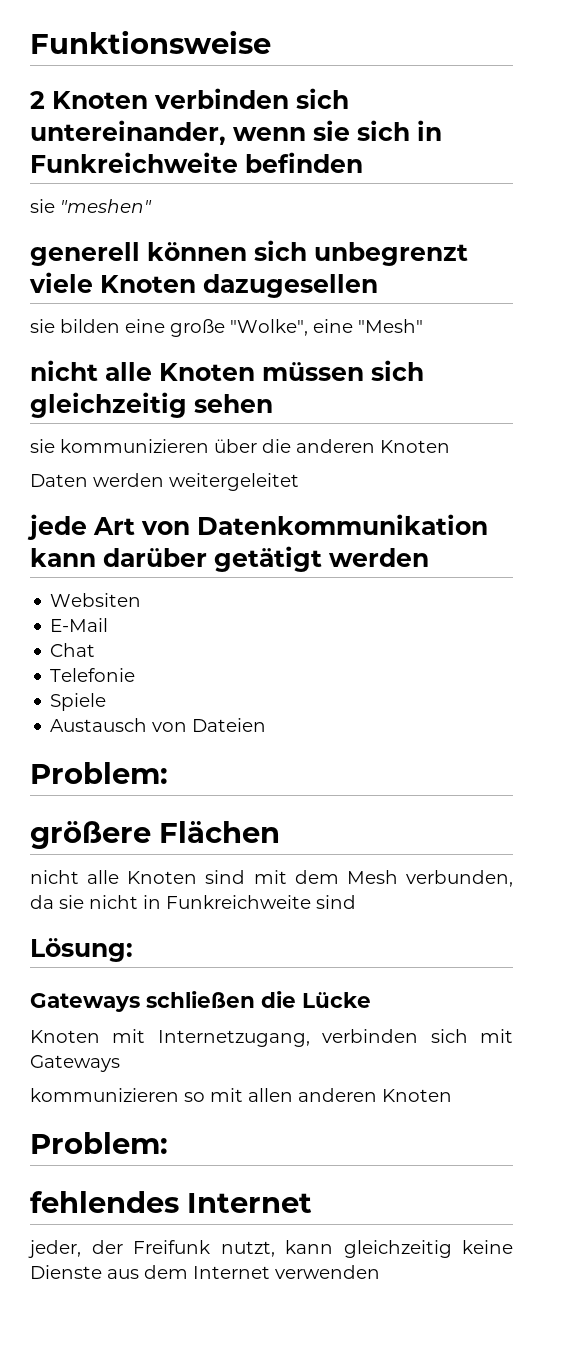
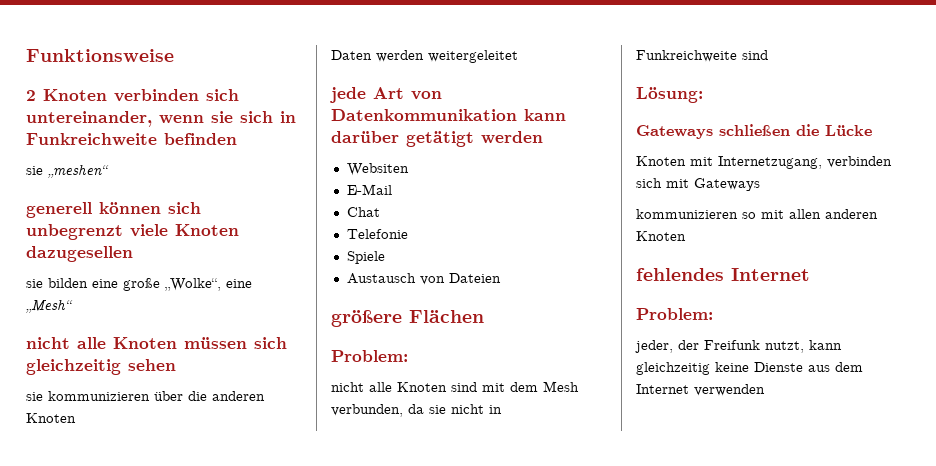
- sie "meshen"
+ sie „meshen“
- sie bilden eine große "Wolke", eine "Mesh"
+ sie bilden eine große „Wolke“, eine „Mesh“
  Austausch von Dateien
- Problem:
  größere Flächen
+ Problem:
  kommunizieren so mit allen anderen Knoten
- Problem:
  fehlendes Internet
+ Problem:

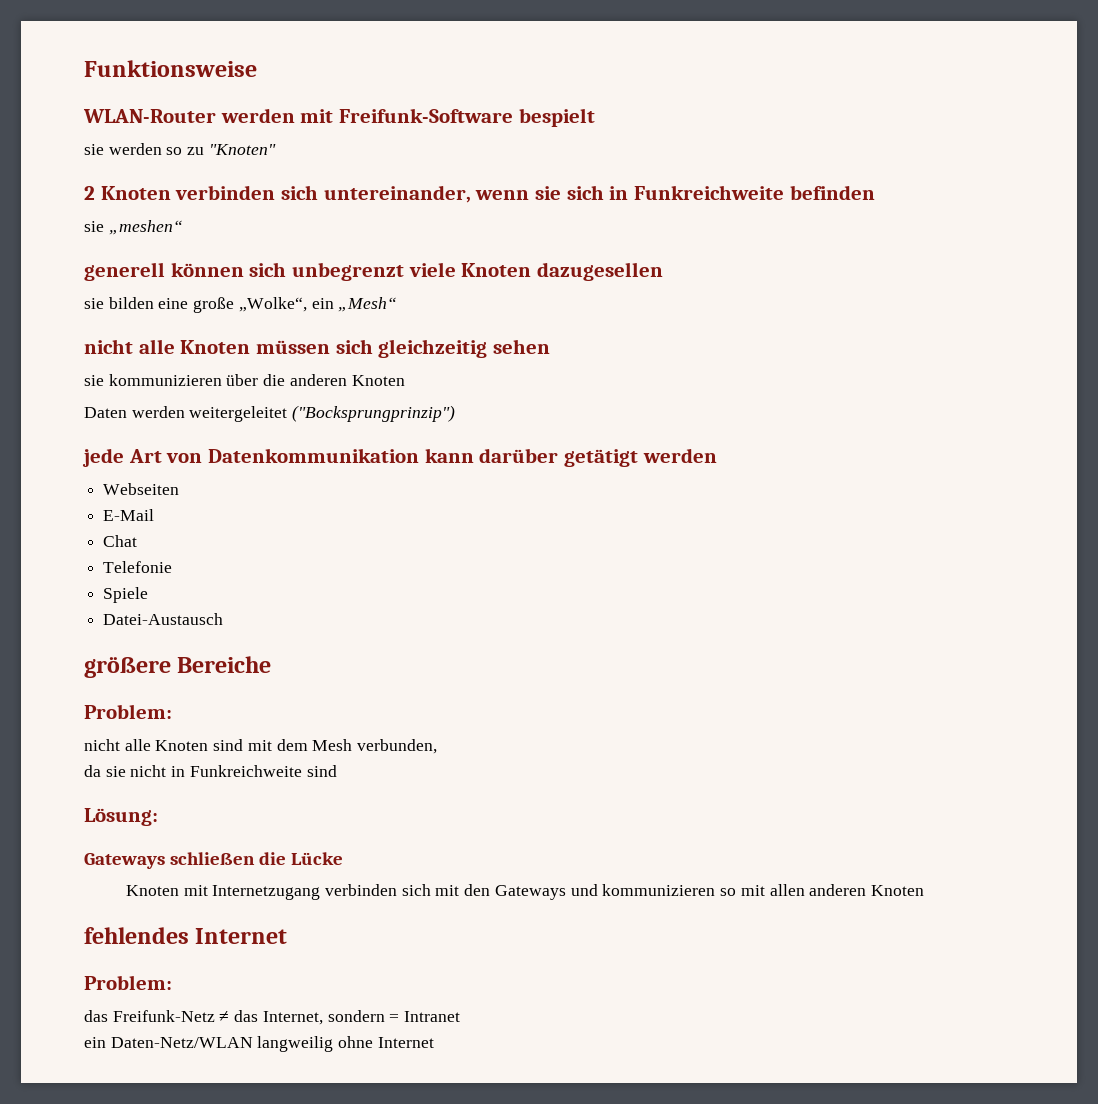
+ WLAN-Router werden mit Freifunk-Software bespielt
+ sie werden so zu "Knoten"
- sie bilden eine große „Wolke“, eine „Mesh“
+ sie bilden eine große „Wolke“, ein „Mesh“
- Daten werden weitergeleitet
+ Daten werden weitergeleitet ("Bocksprungprinzip")
- Websiten
+ Webseiten
- Austausch von Dateien
+ Datei-Austausch
- größere Flächen
+ größere Bereiche
- nicht alle Knoten sind mit dem Mesh verbunden, da sie nicht in Funkreichweite sind
+ nicht alle Knoten sind mit dem Mesh verbunden,
+ da sie nicht in Funkreichweite sind
- Knoten mit Internetzugang, verbinden sich mit Gateways
- kommunizieren so mit allen anderen Knoten
+ Knoten mit Internetzugang verbinden sich mit den Gateways und kommunizieren so mit allen anderen Knoten
- jeder, der Freifunk nutzt, kann gleichzeitig keine Dienste aus dem Internet verwenden
+ das Freifunk-Netz ≠ das Internet, sondern = Intranet
+ ein Daten-Netz/WLAN langweilig ohne Internet

